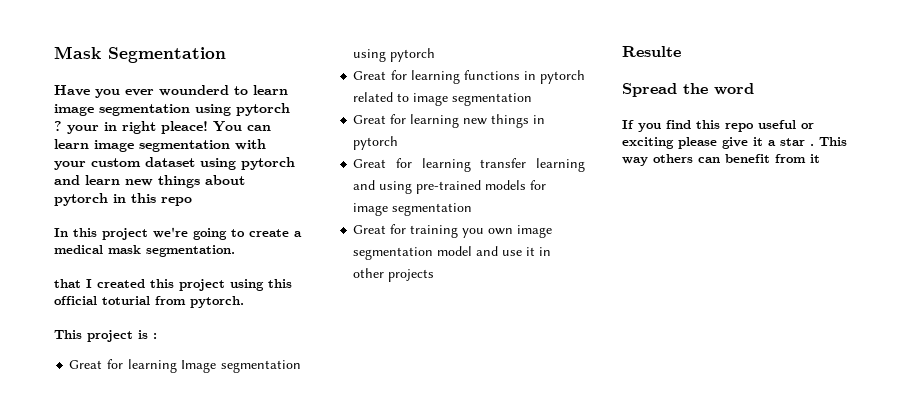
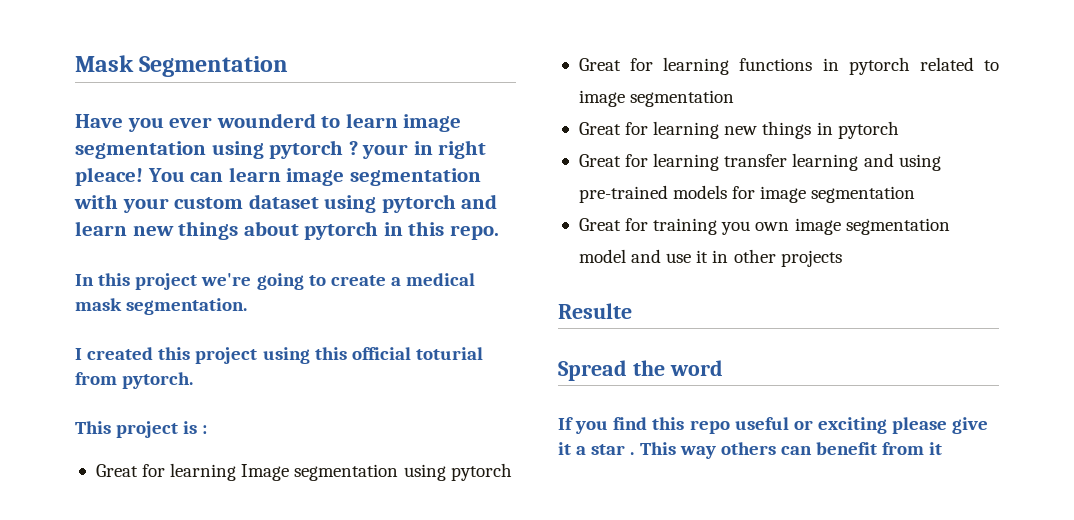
- You can learn image segmentation with your custom dataset using pytorch and learn new things about pytorch in this repo
+ You can learn image segmentation with your custom dataset using pytorch and learn new things about pytorch in this repo.
- that I created this project using this official toturial from pytorch.
+ I created this project using this official toturial from pytorch.

